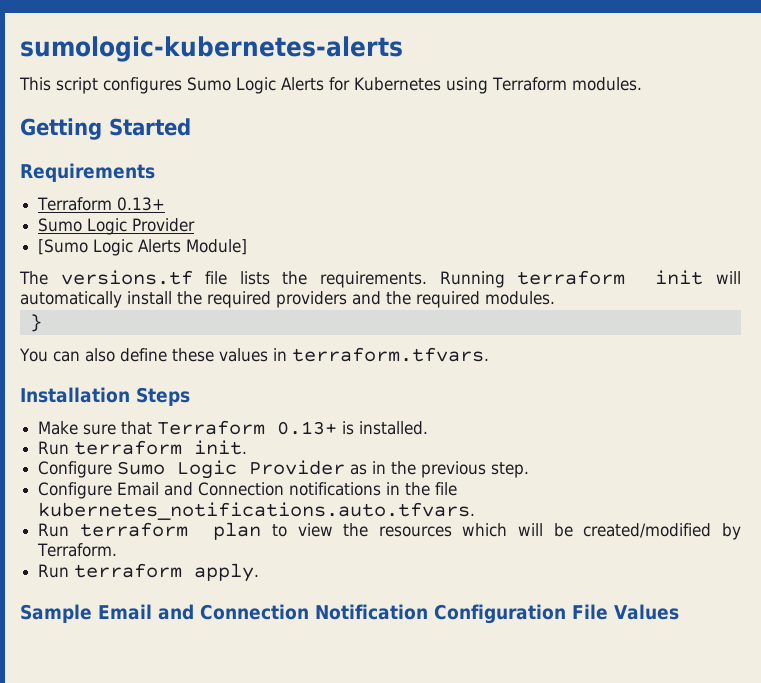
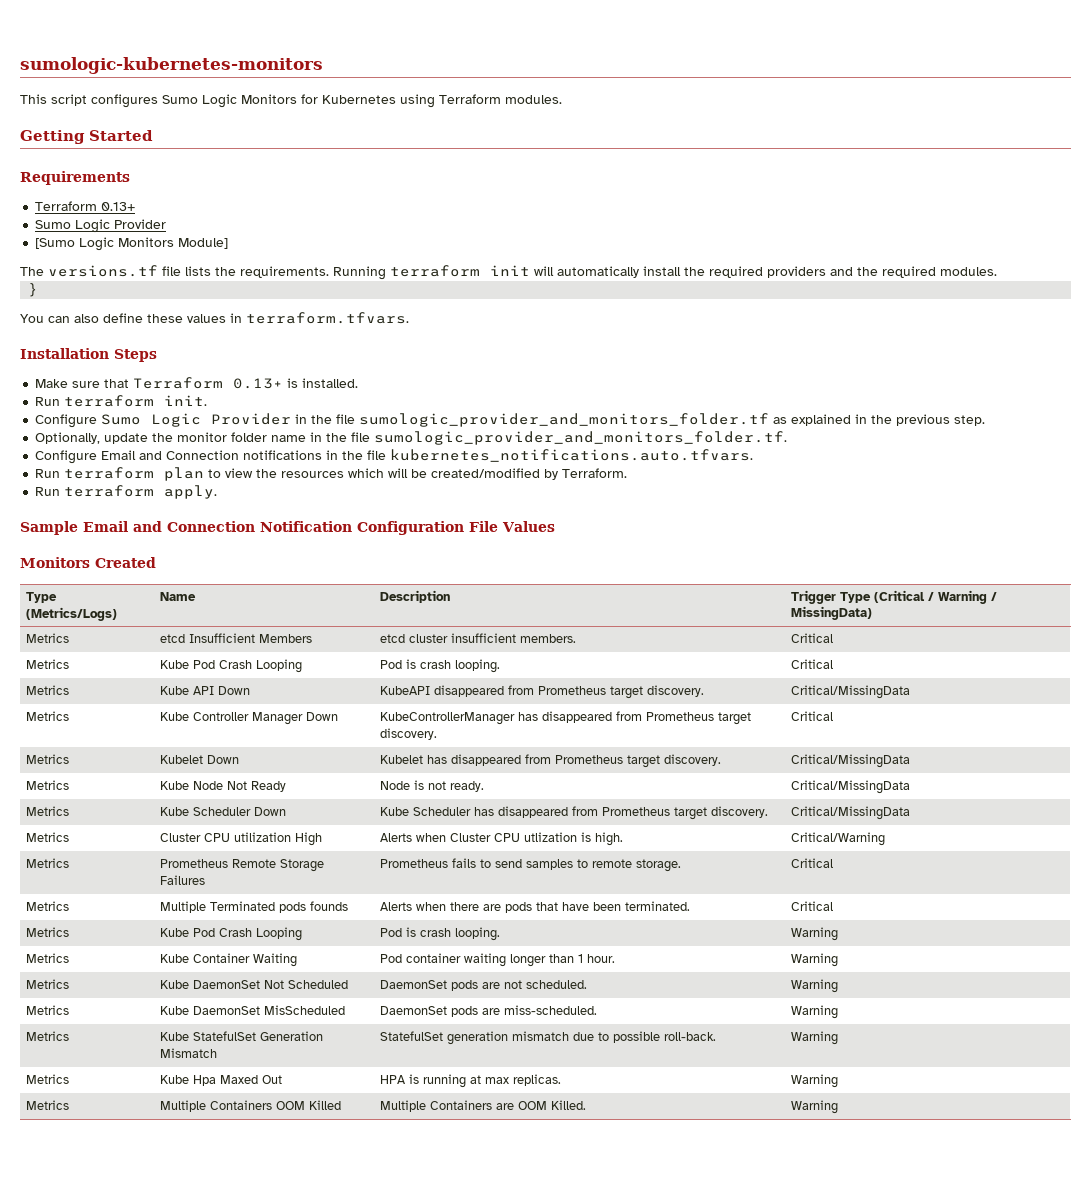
- sumologic-kubernetes-alerts
+ sumologic-kubernetes-monitors
- This script configures Sumo Logic Alerts for Kubernetes using Terraform modules.
+ This script configures Sumo Logic Monitors for Kubernetes using Terraform modules.
- [Sumo Logic Alerts Module]
+ [Sumo Logic Monitors Module]
- Configure Sumo Logic Provider as in the previous step.
+ Configure Sumo Logic Provider in the file sumologic_provider_and_monitors_folder.tf as explained in the previous step.
+ Optionally, update the monitor folder name in the file sumologic_provider_and_monitors_folder.tf.
+ Monitors Created
+ Type (Metrics/Logs) | Name | Description | Trigger Type (Critical / Warning / MissingData)
+ Metrics | etcd Insufficient Members | etcd cluster insufficient members. | Critical
+ Metrics | Kube Pod Crash Looping | Pod is crash looping. | Critical
+ Metrics | Kube API Down | KubeAPI disappeared from Prometheus target discovery. | Critical/MissingData
+ Metrics | Kube Controller Manager Down | KubeControllerManager has disappeared from Prometheus target discovery. | Critical
+ Metrics | Kubelet Down | Kubelet has disappeared from Prometheus target discovery. | Critical/MissingData
+ Metrics | Kube Node Not Ready | Node is not ready. | Critical/MissingData
+ Metrics | Kube Scheduler Down | Kube Scheduler has disappeared from Prometheus target discovery. | Critical/MissingData
+ Metrics | Cluster CPU utilization High | Alerts when Cluster CPU utlization is high. | Critical/Warning
+ Metrics | Prometheus Remote Storage Failures | Prometheus fails to send samples to remote storage. | Critical
+ Metrics | Multiple Terminated pods founds | Alerts when there are pods that have been terminated. | Critical
+ Metrics | Kube Pod Crash Looping | Pod is crash looping. | Warning
+ Metrics | Kube Container Waiting | Pod container waiting longer than 1 hour. | Warning
+ Metrics | Kube DaemonSet Not Scheduled | DaemonSet pods are not scheduled. | Warning
+ Metrics | Kube DaemonSet MisScheduled | DaemonSet pods are miss-scheduled. | Warning
+ Metrics | Kube StatefulSet Generation Mismatch | StatefulSet generation mismatch due to possible roll-back. | Warning
+ Metrics | Kube Hpa Maxed Out | HPA is running at max replicas. | Warning
+ Metrics | Multiple Containers OOM Killed | Multiple Containers are OOM Killed. | Warning

